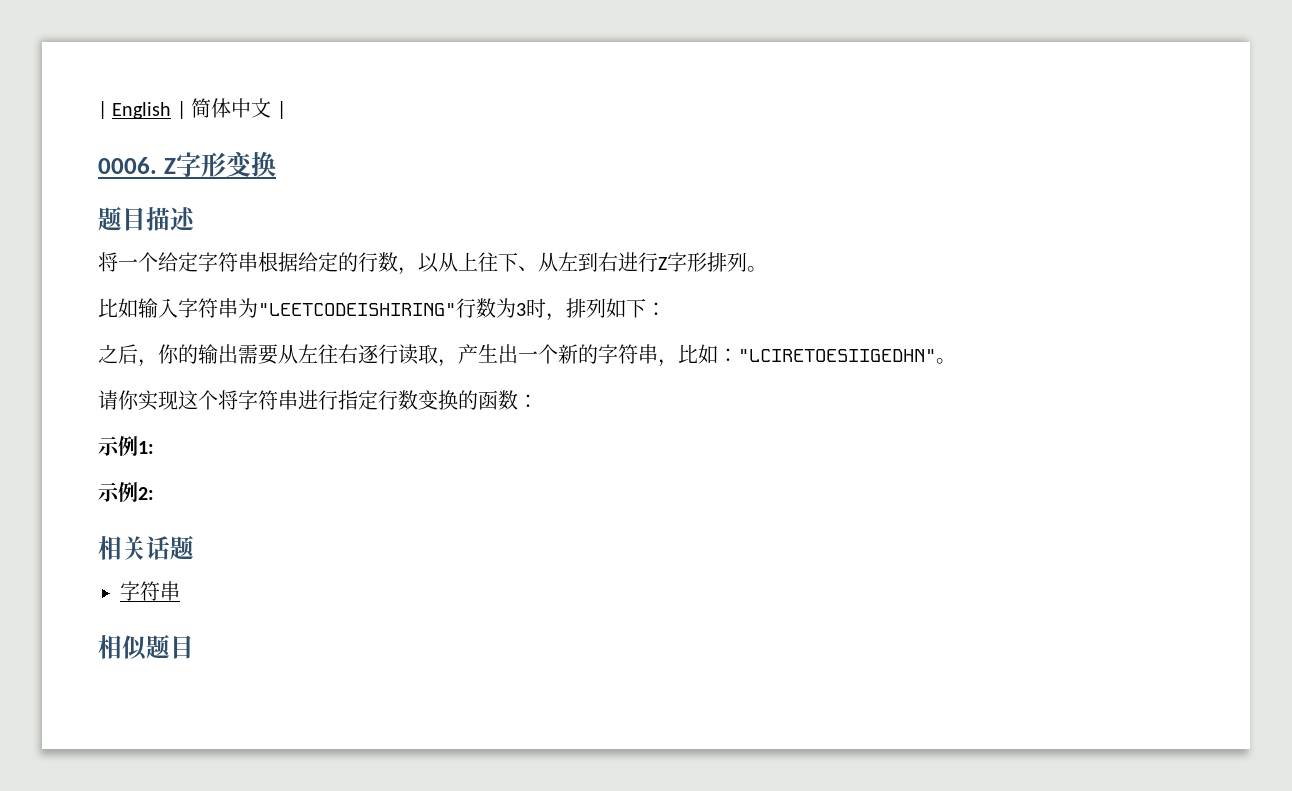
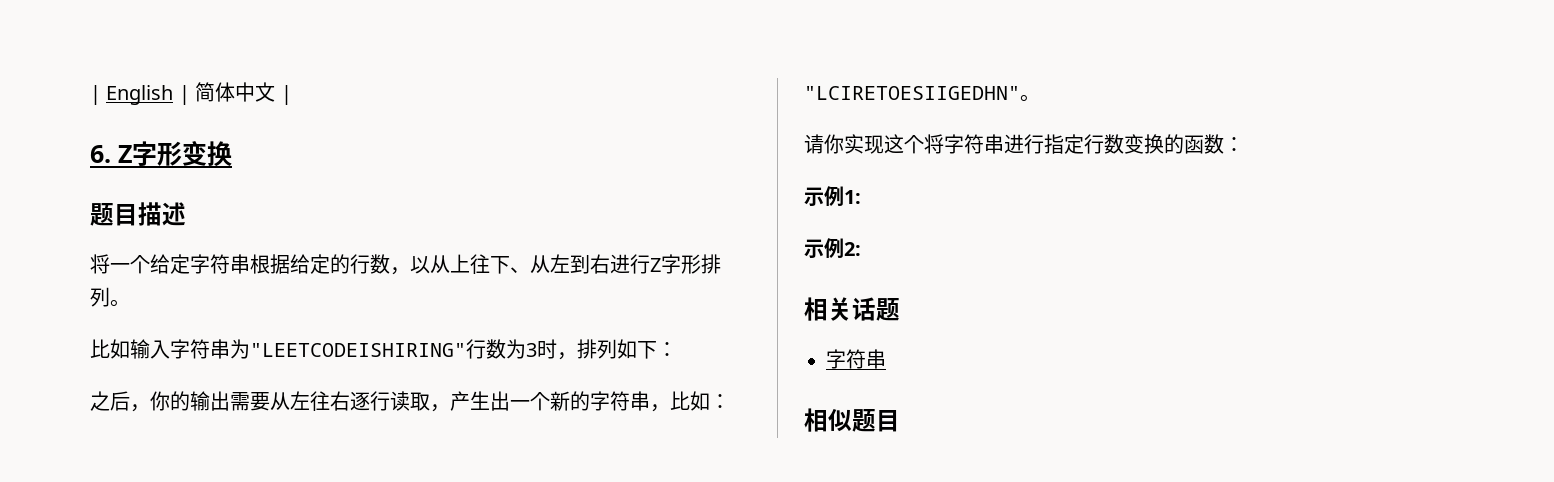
- 0006. Z字形变换
+ 6. Z字形变换

